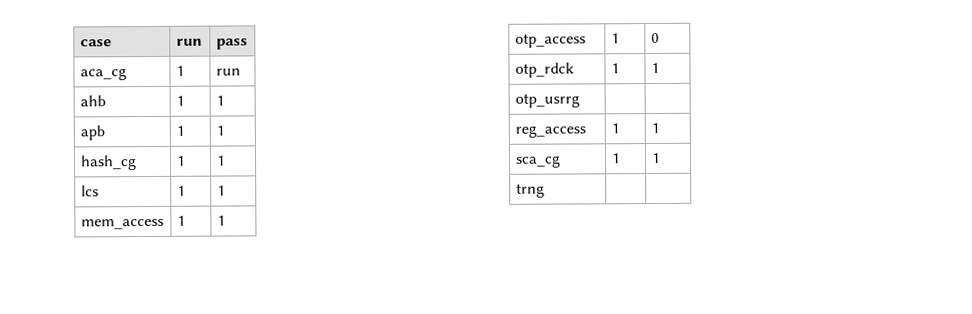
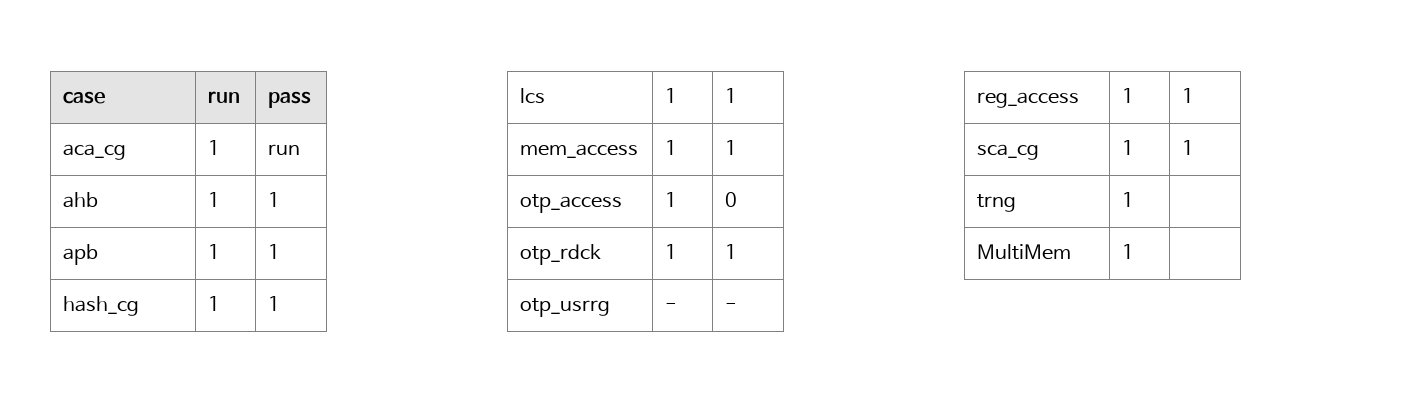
- otp_usrrg | |
+ otp_usrrg | - | -
- trng | |
+ trng | 1 |
+ MultiMem | 1 |

